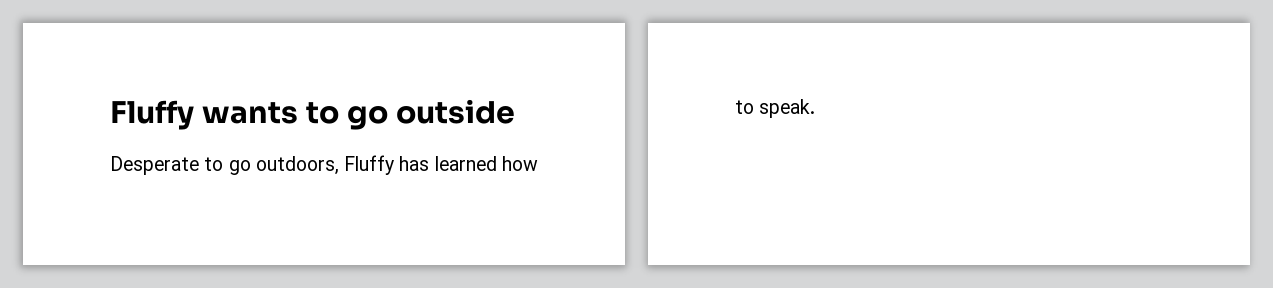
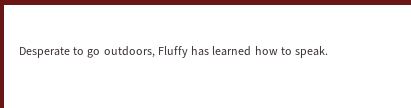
- Fluffy wants to go outside

